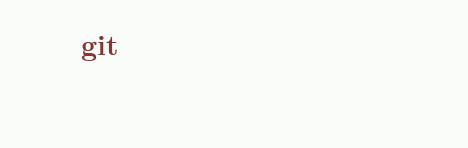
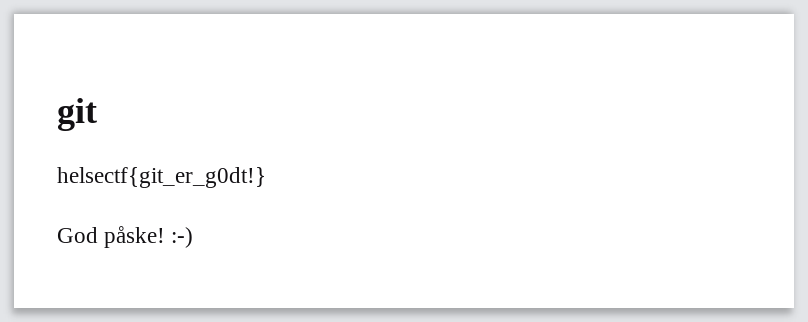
+ helsectf{git_er_g0dt!}
+ God påske! :-)

